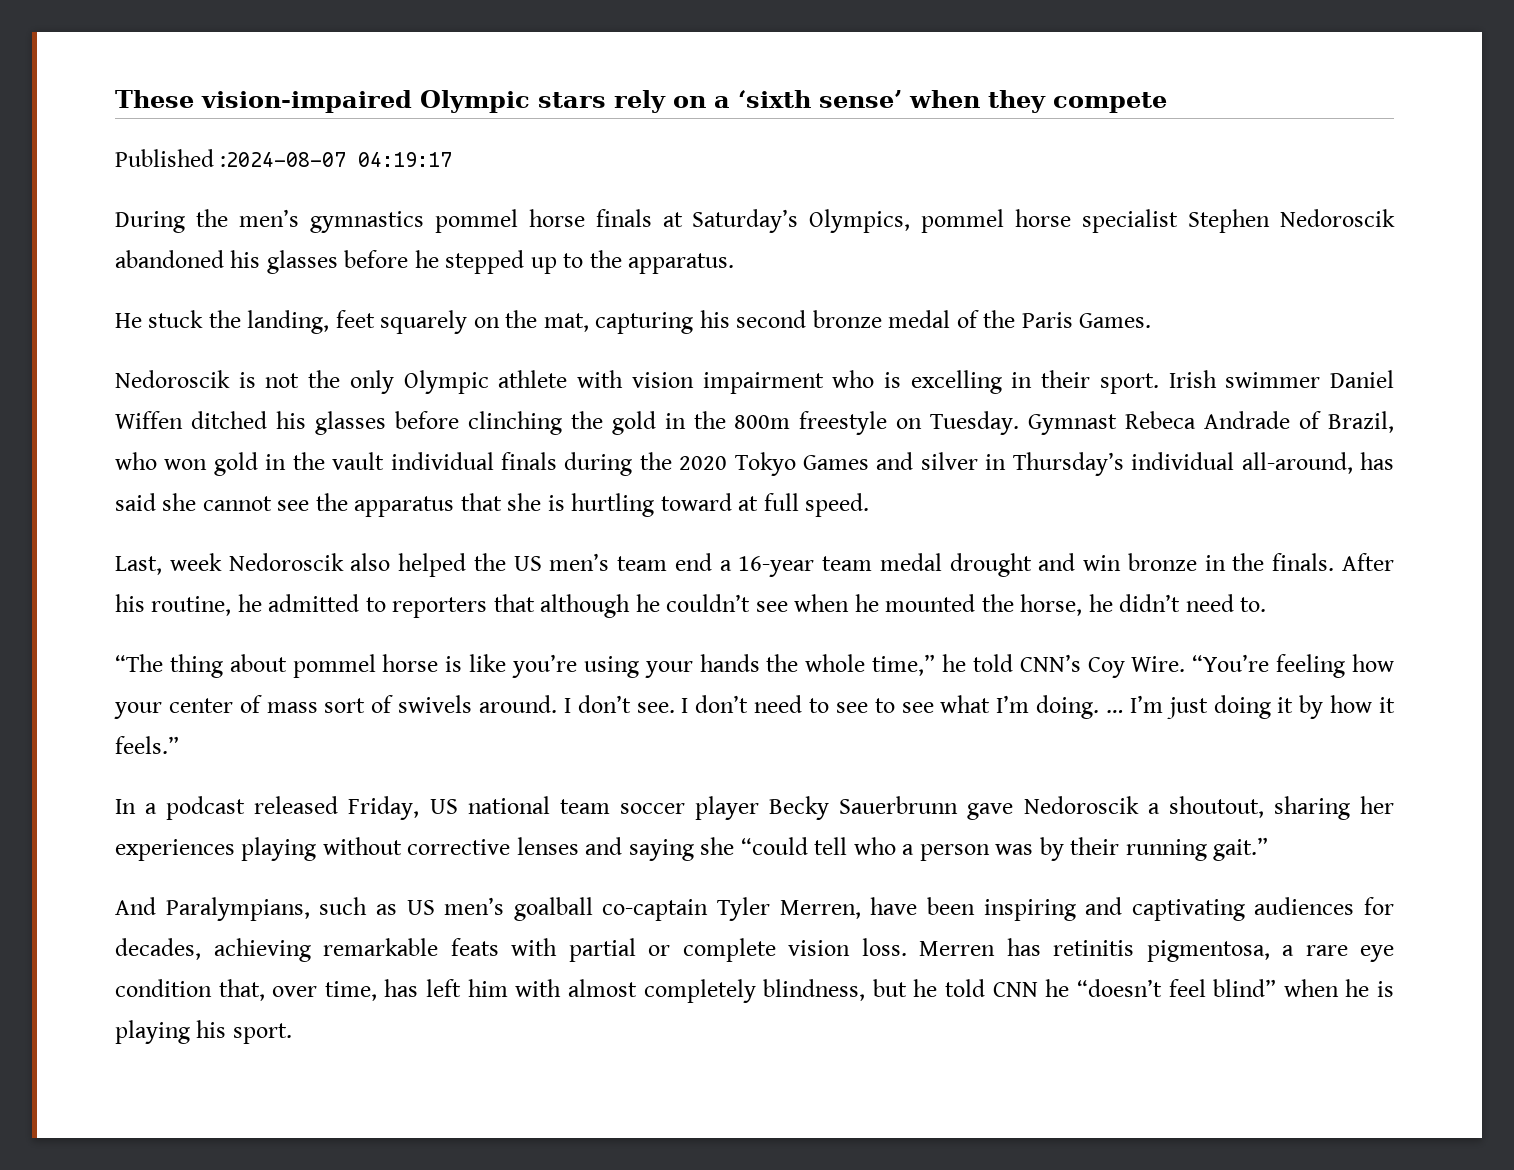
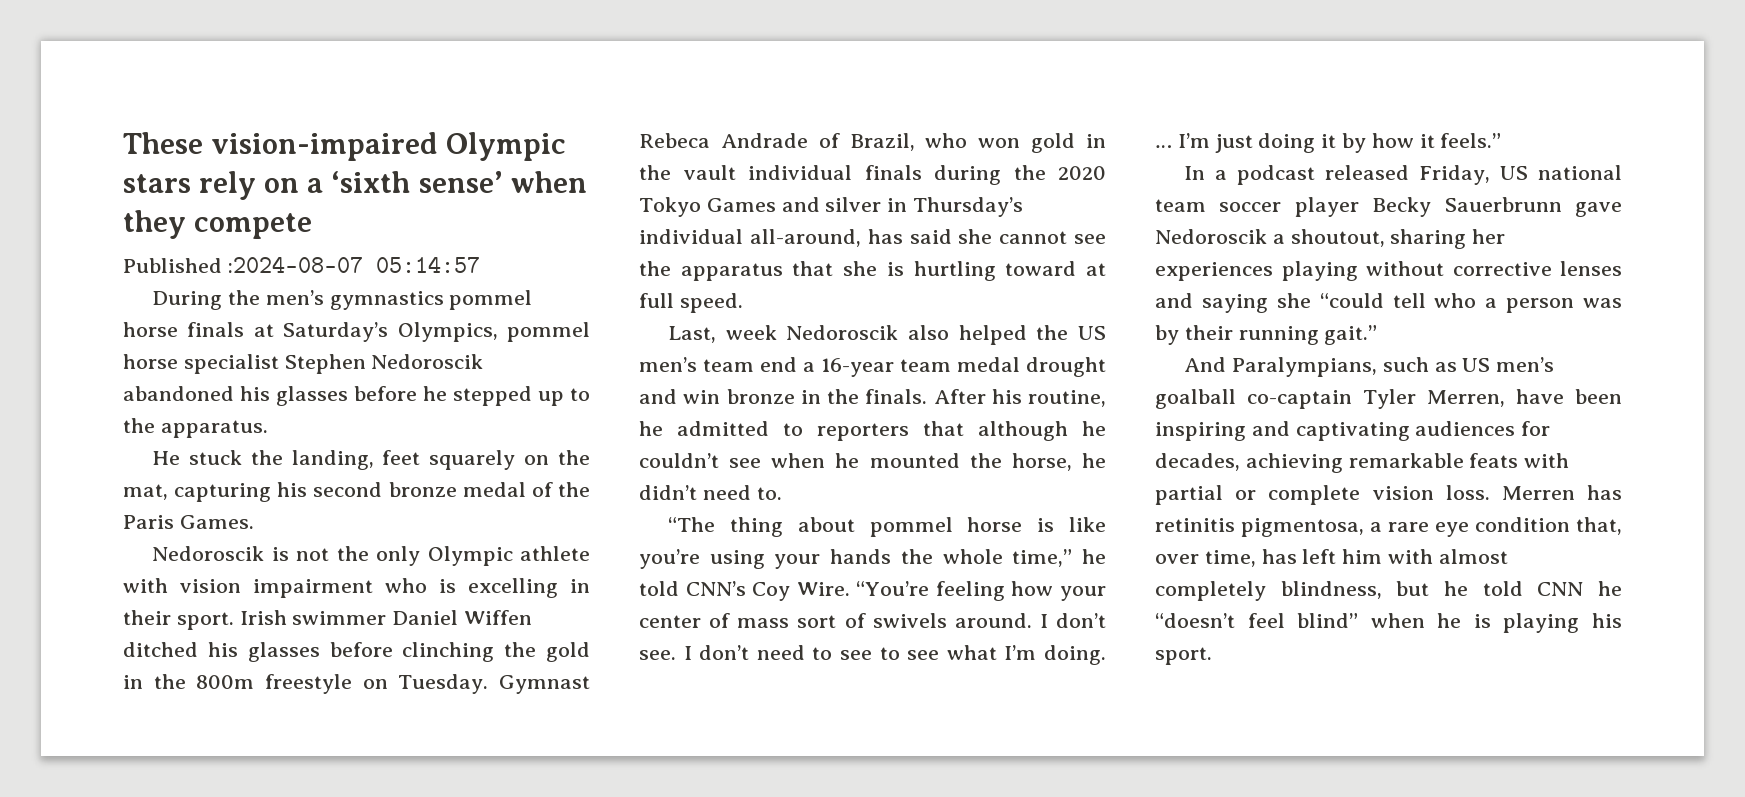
- Published :2024-08-07 04:19:17
+ Published :2024-08-07 05:14:57

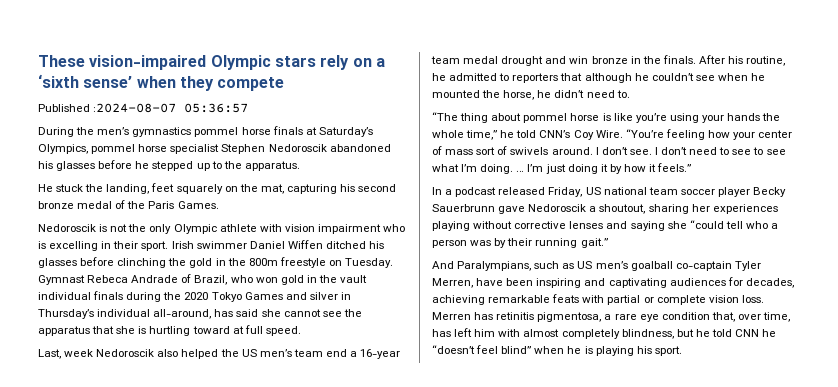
- Published :2024-08-07 05:14:57
+ Published :2024-08-07 05:36:57

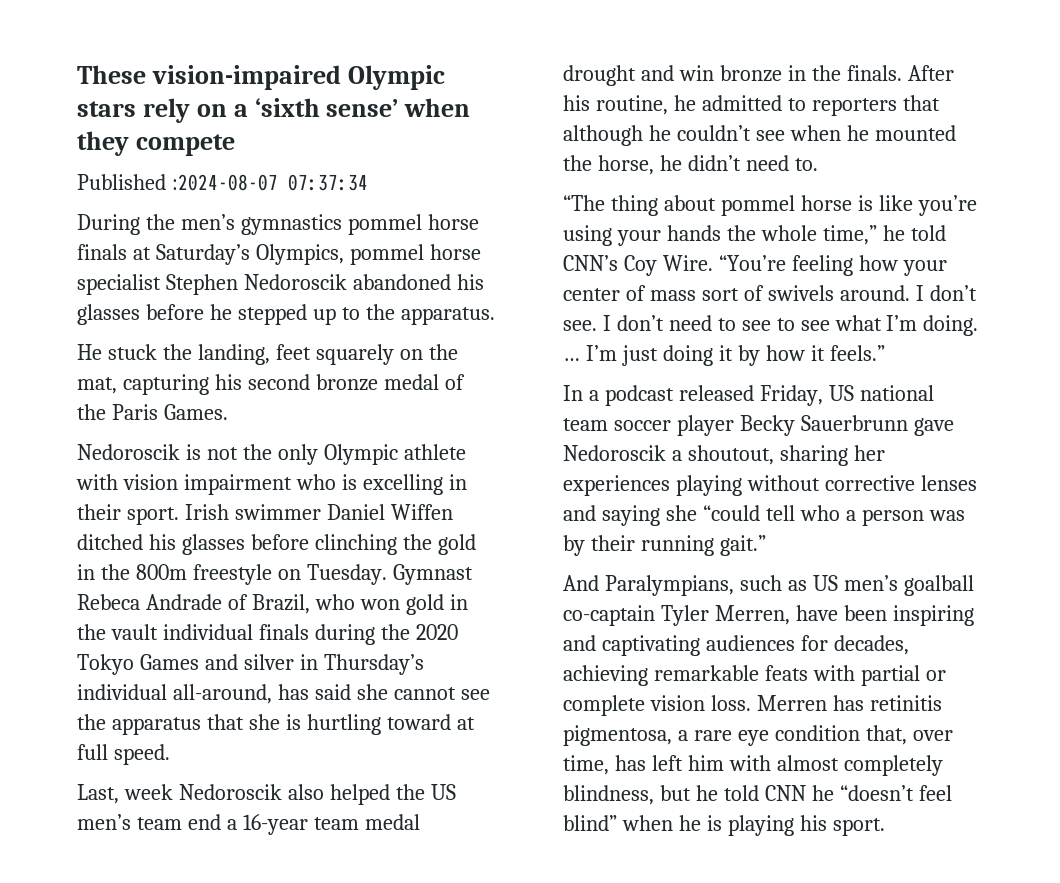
- Published :2024-08-07 05:36:57
+ Published :2024-08-07 07:37:34

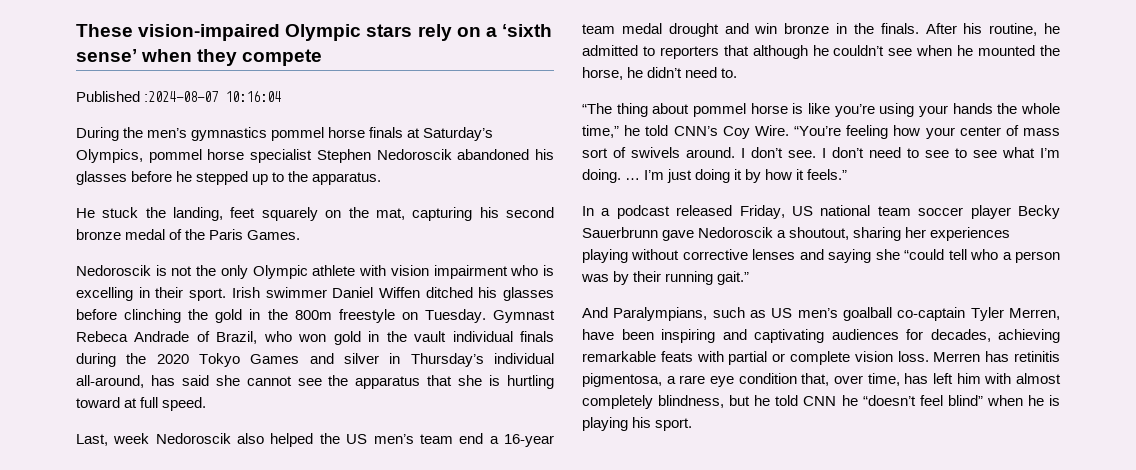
- Published :2024-08-07 07:37:34
+ Published :2024-08-07 10:16:04

